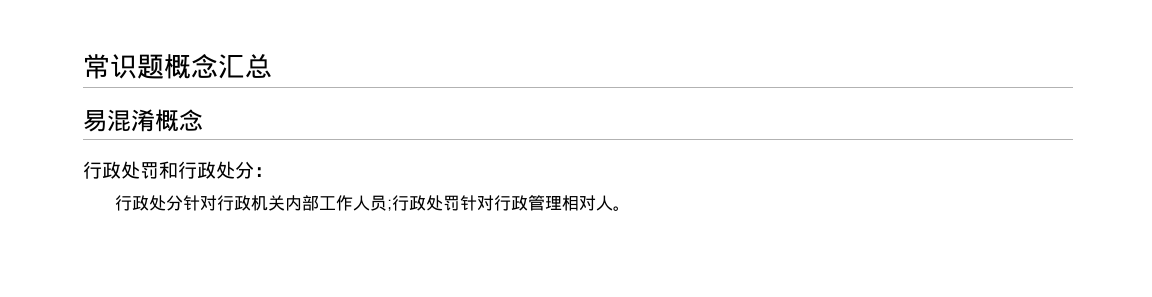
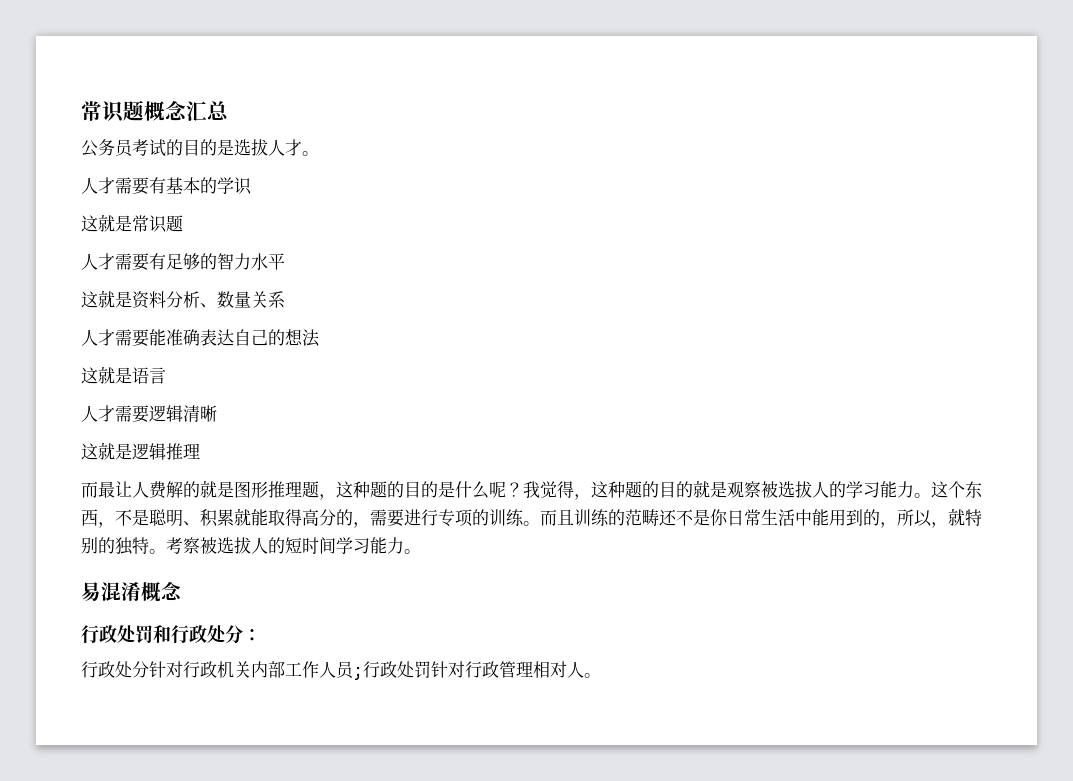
+ 公务员考试的目的是选拔人才。
+ 人才需要有基本的学识
+ 这就是常识题
+ 人才需要有足够的智力水平
+ 这就是资料分析、数量关系
+ 人才需要能准确表达自己的想法
+ 这就是语言
+ 人才需要逻辑清晰
+ 这就是逻辑推理
+ 而最让人费解的就是图形推理题，这种题的目的是什么呢？我觉得，这种题的目的就是观察被选拔人的学习能力。这个东西，不是聪明、积累就能取得高分的，需要进行专项的训练。而且训练的范畴还不是你日常生活中能用到的，所以，就特别的独特。考察被选拔人的短时间学习能力。

